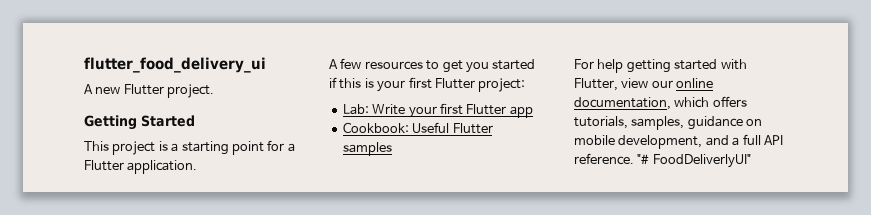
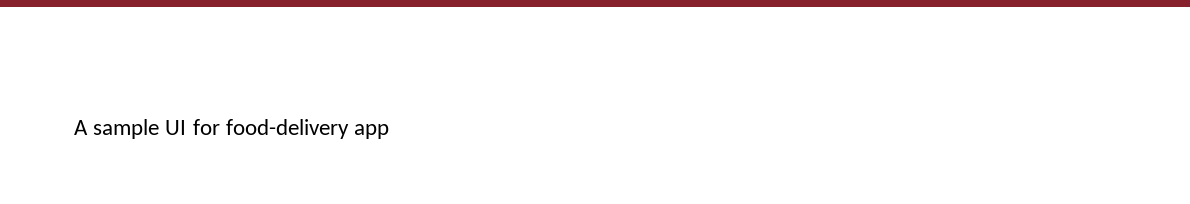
- flutter_food_delivery_ui
- A new Flutter project.
- Getting Started
- This project is a starting point for a Flutter application.
- A few resources to get you started if this is your first Flutter project:
- Lab: Write your first Flutter app
- Cookbook: Useful Flutter samples
- For help getting started with Flutter, view our online documentation, which offers tutorials, samples, guidance on mobile development, and a full API reference. "# FoodDeliverlyUI"
+ A sample UI for food-delivery app

